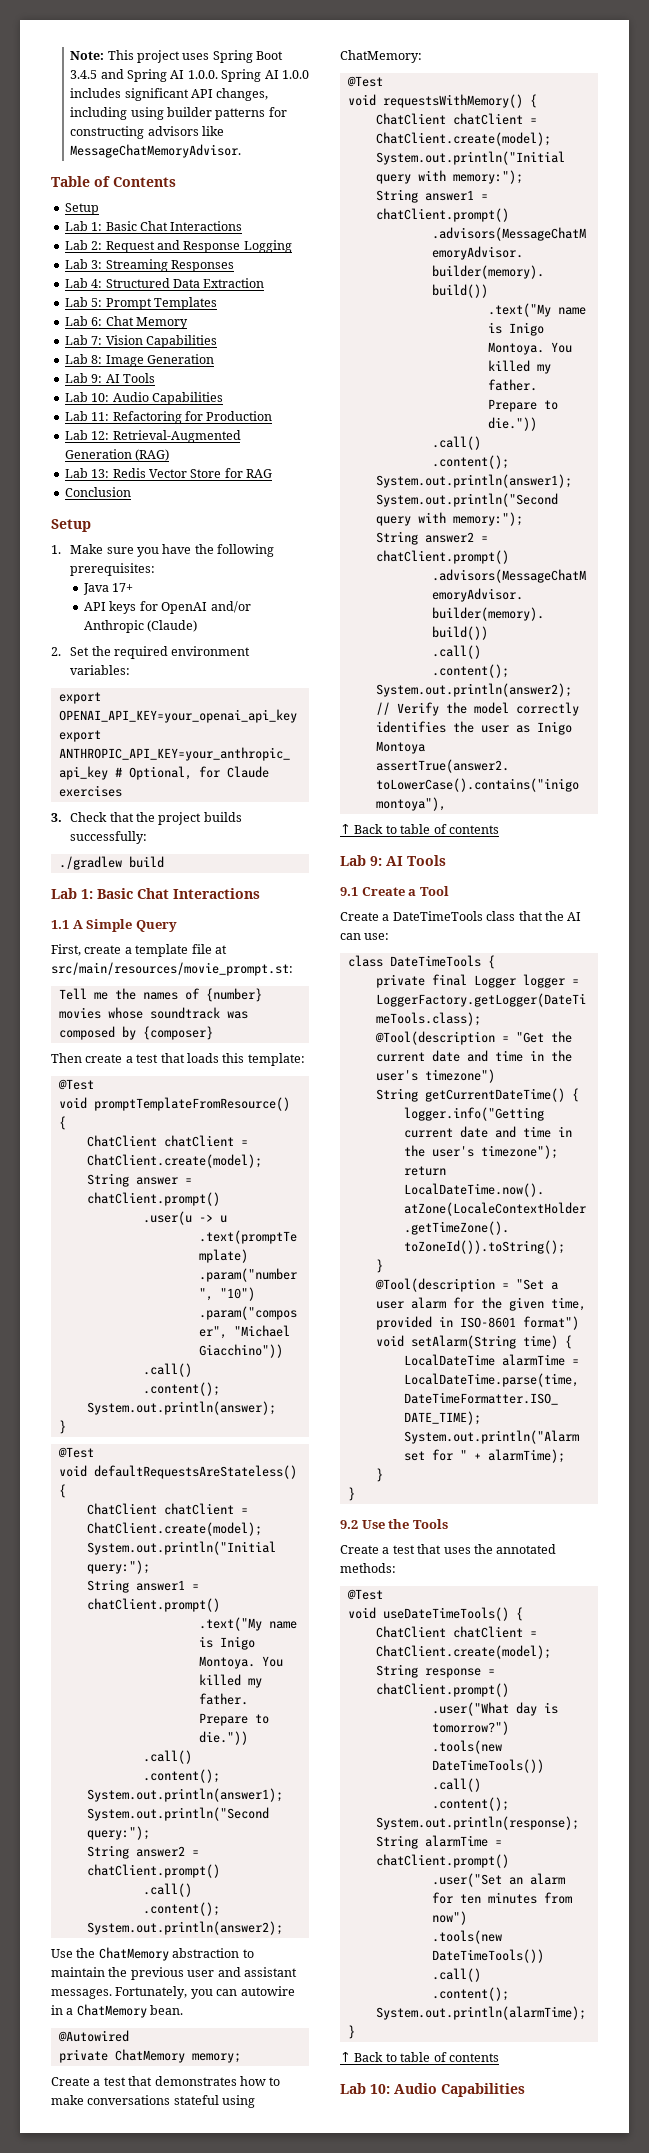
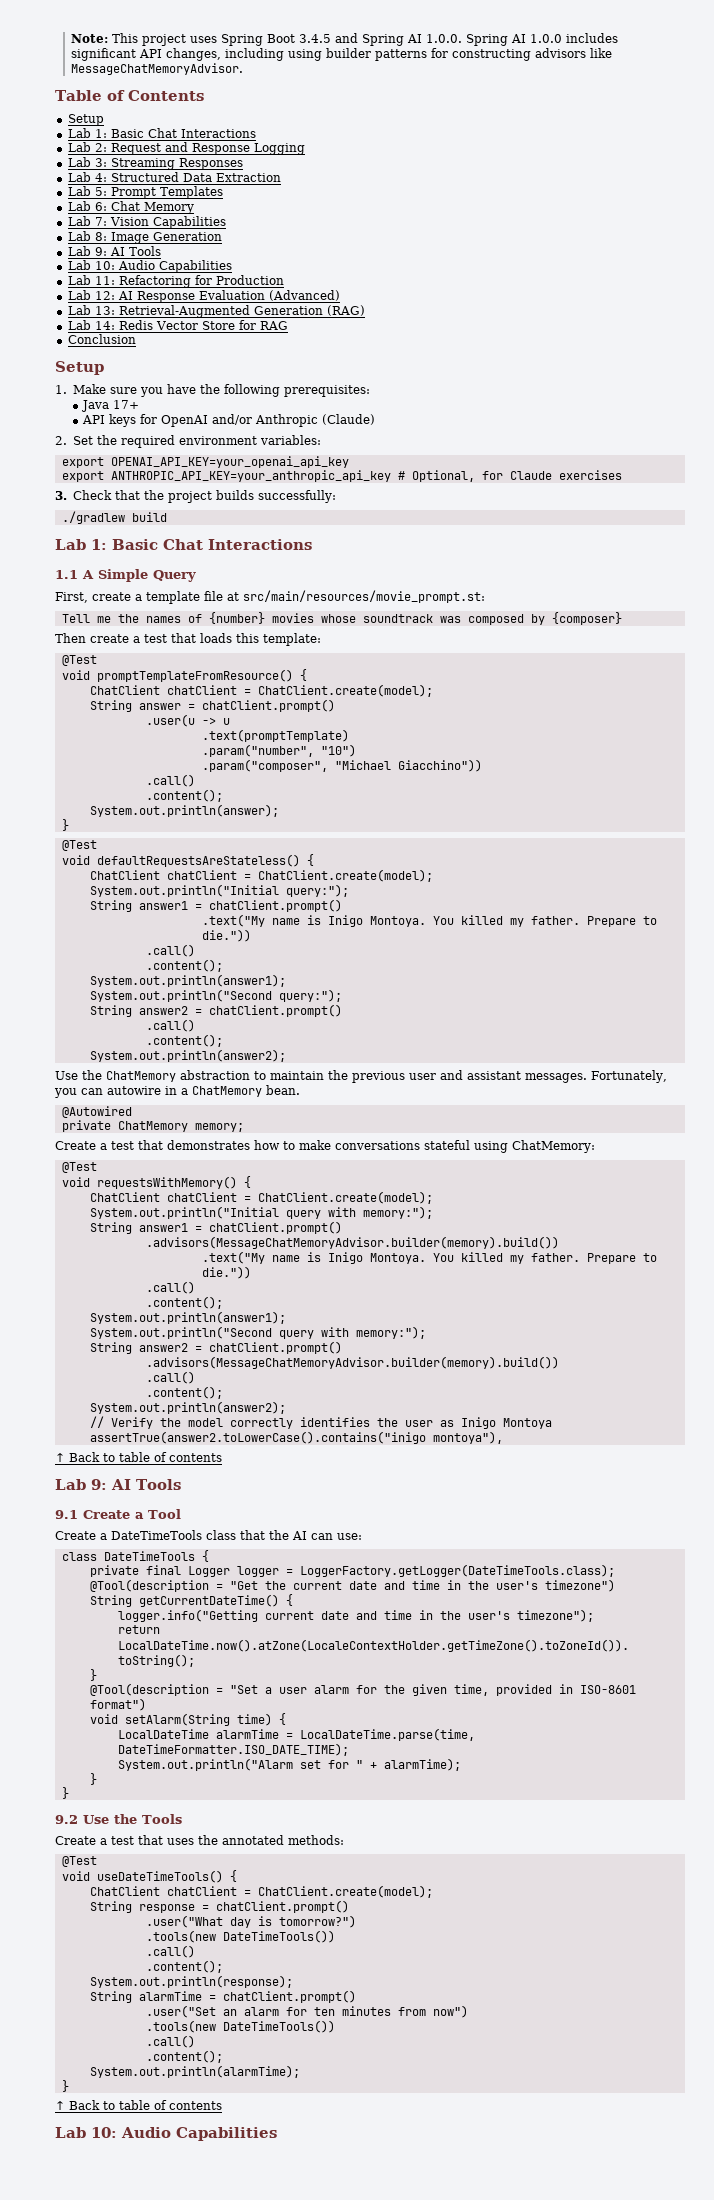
- Lab 12: Retrieval-Augmented Generation (RAG)
+ Lab 12: AI Response Evaluation (Advanced)
+ Lab 13: Retrieval-Augmented Generation (RAG)
- Lab 13: Redis Vector Store for RAG
+ Lab 14: Redis Vector Store for RAG

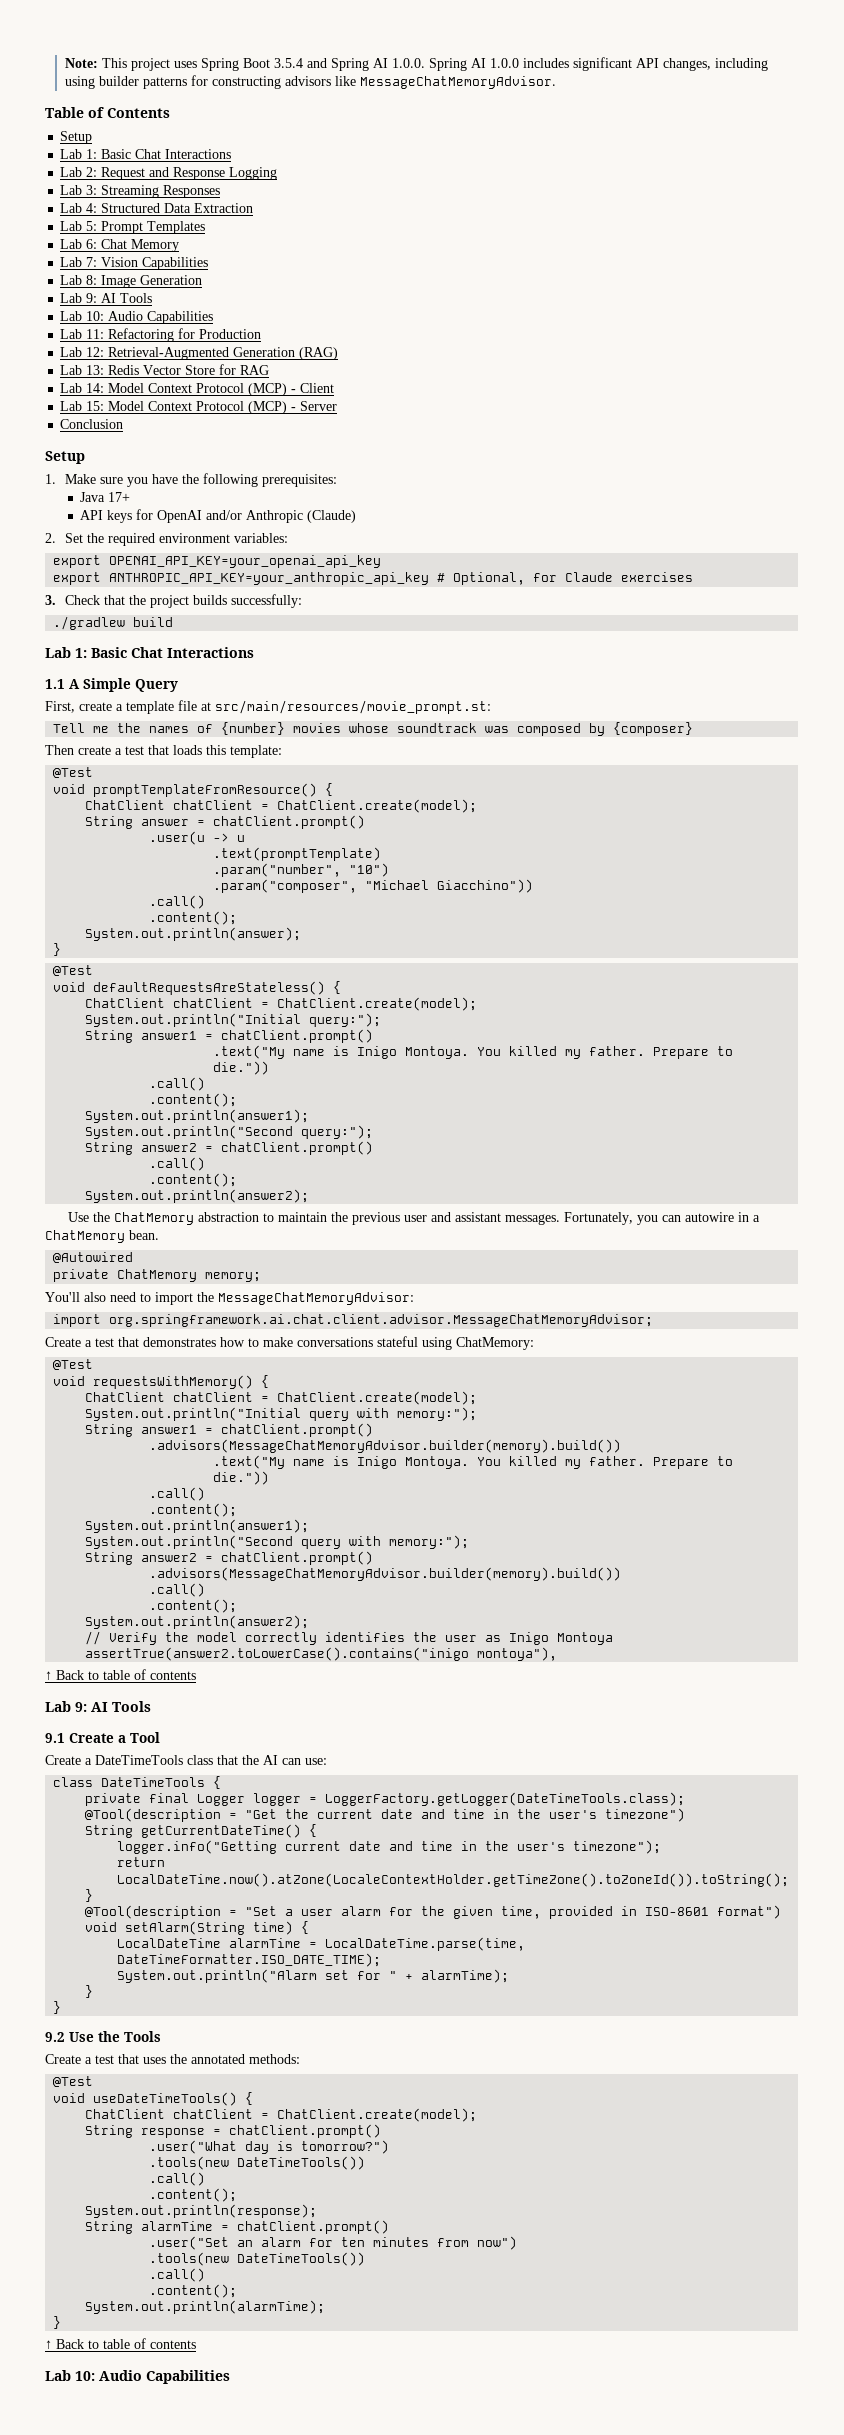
- Note: This project uses Spring Boot 3.4.5 and Spring AI 1.0.0. Spring AI 1.0.0 includes significant API changes, including using builder patterns for constructing advisors like MessageChatMemoryAdvisor.
+ Note: This project uses Spring Boot 3.5.4 and Spring AI 1.0.0. Spring AI 1.0.0 includes significant API changes, including using builder patterns for constructing advisors like MessageChatMemoryAdvisor.
- Lab 12: AI Response Evaluation (Advanced)
- Lab 13: Retrieval-Augmented Generation (RAG)
+ Lab 12: Retrieval-Augmented Generation (RAG)
- Lab 14: Redis Vector Store for RAG
+ Lab 13: Redis Vector Store for RAG
+ Lab 14: Model Context Protocol (MCP) - Client
+ Lab 15: Model Context Protocol (MCP) - Server
+ You'll also need to import the MessageChatMemoryAdvisor:
+ import org.springframework.ai.chat.client.advisor.MessageChatMemoryAdvisor;

